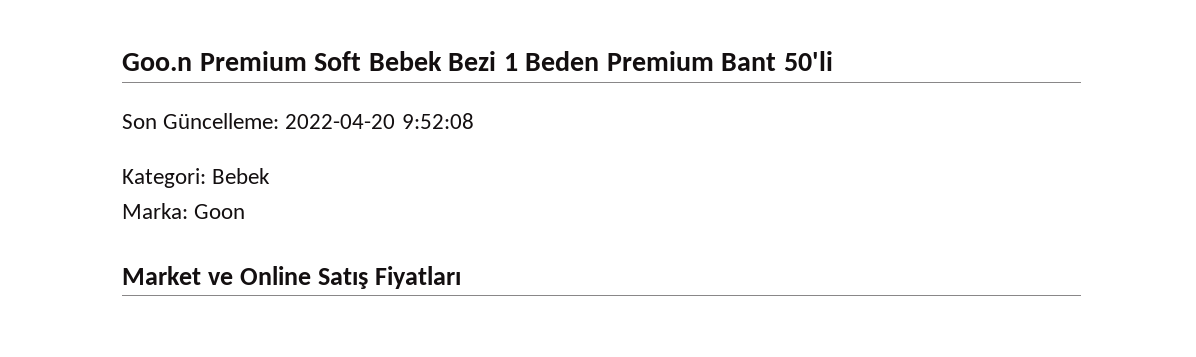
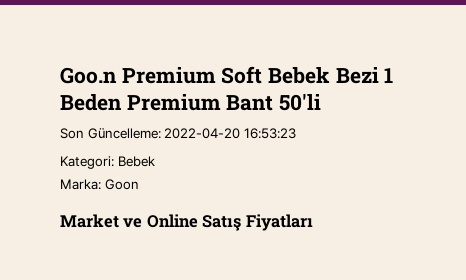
- Son Güncelleme: 2022-04-20 9:52:08
+ Son Güncelleme: 2022-04-20 16:53:23

